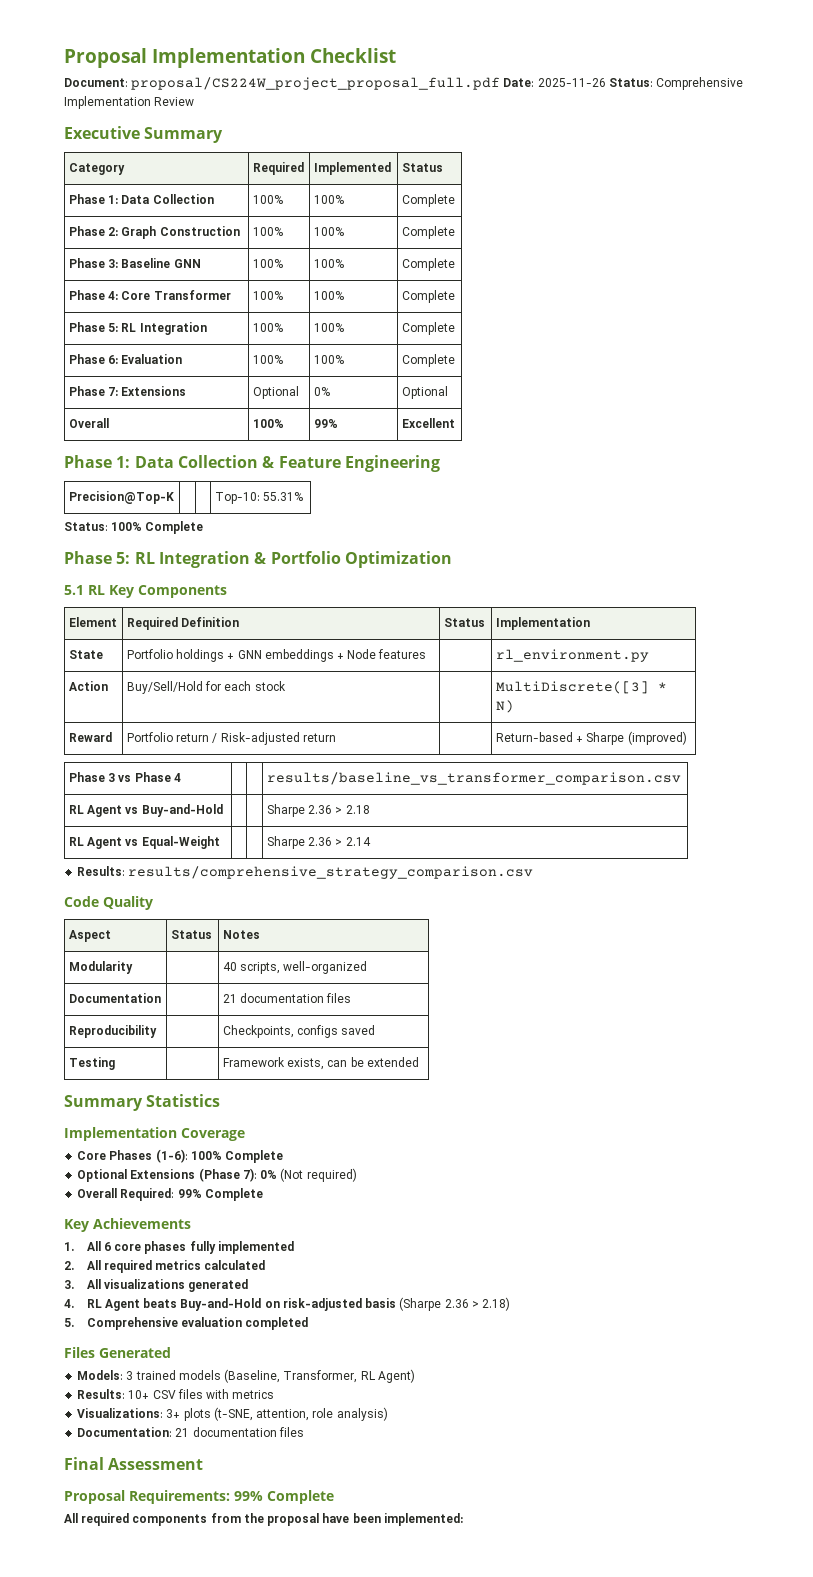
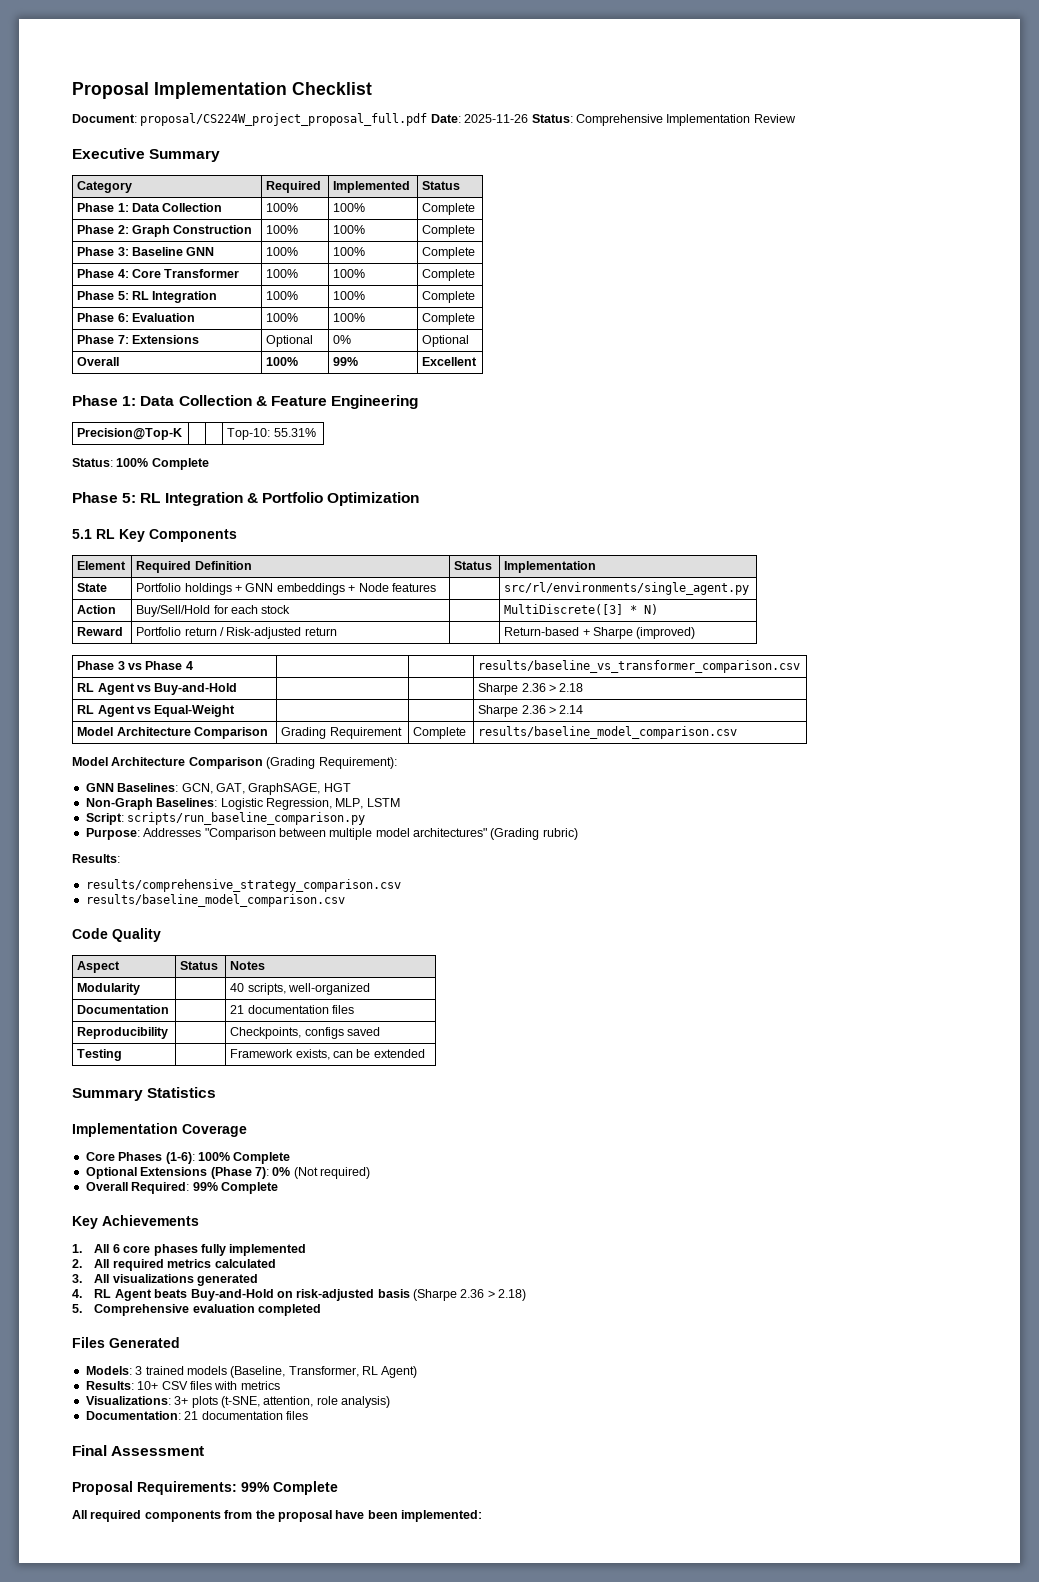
- State | Portfolio holdings + GNN embeddings + Node features | | rl_environment.py
+ State | Portfolio holdings + GNN embeddings + Node features | | src/rl/environments/single_agent.py
- Results: results/comprehensive_strategy_comparison.csv
+ Model Architecture Comparison | Grading Requirement | Complete | results/baseline_model_comparison.csv
+ Model Architecture Comparison (Grading Requirement):
+ GNN Baselines: GCN, GAT, GraphSAGE, HGT
+ Non-Graph Baselines: Logistic Regression, MLP, LSTM
+ Script: scripts/run_baseline_comparison.py
+ Purpose: Addresses "Comparison between multiple model architectures" (Grading rubric)
+ Results:
+ results/comprehensive_strategy_comparison.csv
+ results/baseline_model_comparison.csv

